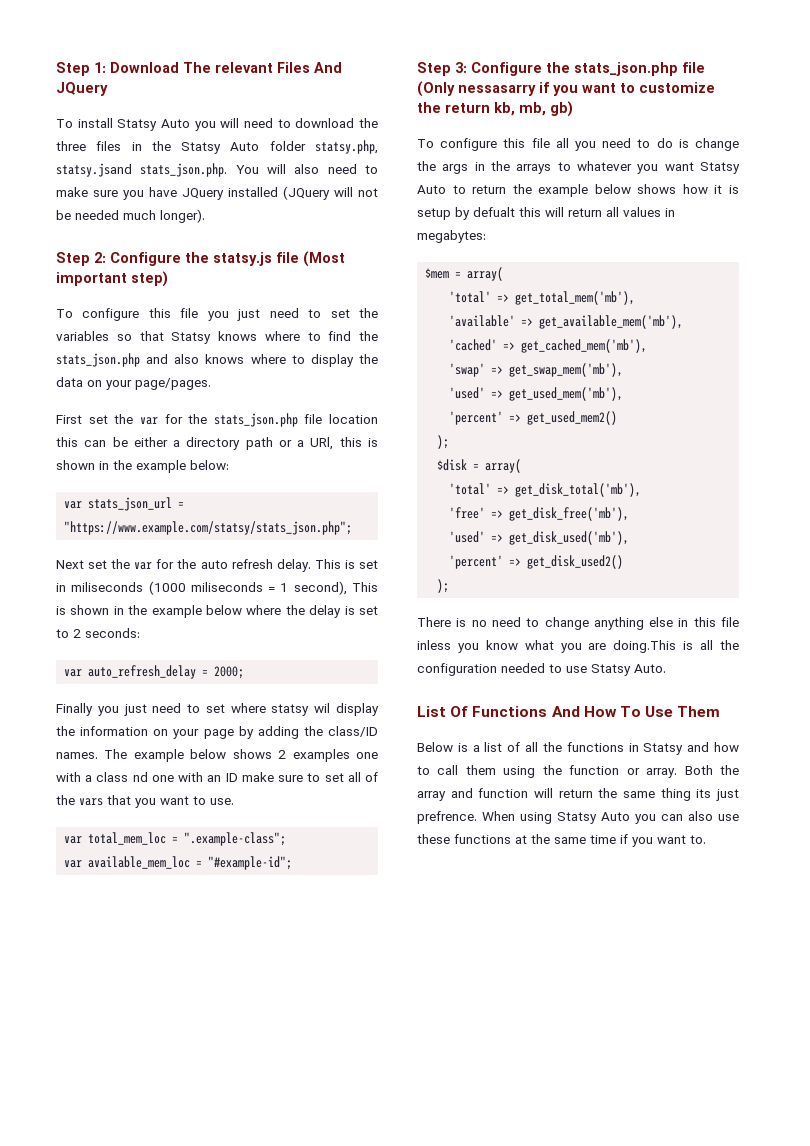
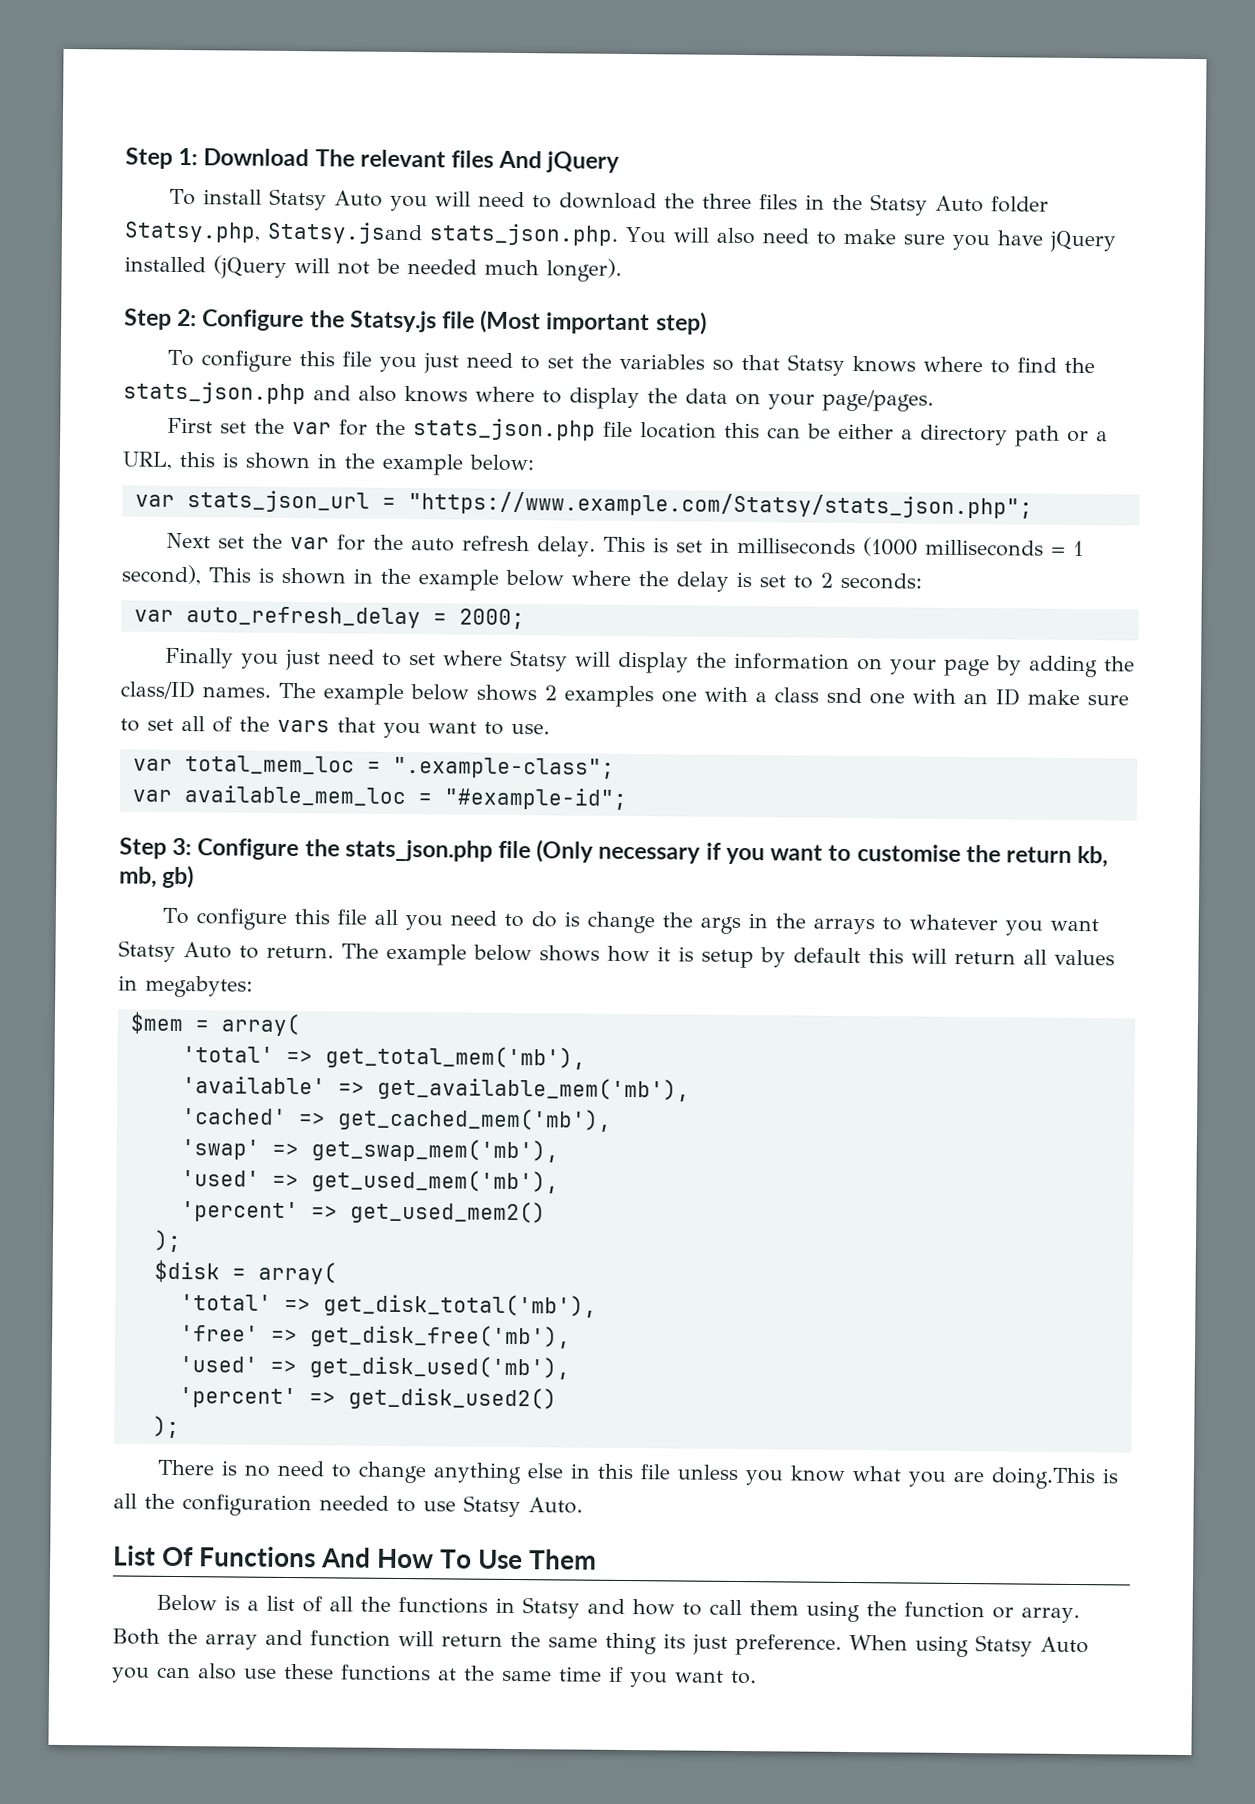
- Step 1: Download The relevant Files And JQuery
+ Step 1: Download The relevant files And jQuery
- To install Statsy Auto you will need to download the three files in the Statsy Auto folder statsy.php, statsy.jsand stats_json.php. You will also need to make sure you have JQuery installed (JQuery will not be needed much longer).
+ To install Statsy Auto you will need to download the three files in the Statsy Auto folder Statsy.php, Statsy.jsand stats_json.php. You will also need to make sure you have jQuery installed (jQuery will not be needed much longer).
- Step 2: Configure the statsy.js file (Most important step)
+ Step 2: Configure the Statsy.js file (Most important step)
- First set the var for the stats_json.php file location this can be either a directory path or a URl, this is shown in the example below:
+ First set the var for the stats_json.php file location this can be either a directory path or a URL, this is shown in the example below:
- var stats_json_url = "https://www.example.com/statsy/stats_json.php";
+ var stats_json_url = "https://www.example.com/Statsy/stats_json.php";
- This is set in miliseconds (1000 miliseconds = 1 second), This is shown in the example below where the delay is set to 2 seconds:
+ This is set in milliseconds (1000 milliseconds = 1 second), This is shown in the example below where the delay is set to 2 seconds:
- Finally you just need to set where statsy wil display the information on your page by adding the class/ID names.
+ Finally you just need to set where Statsy will display the information on your page by adding the class/ID names.
- The example below shows 2 examples one with a class nd one with an ID make sure to set all of the vars that you want to use.
+ The example below shows 2 examples one with a class snd one with an ID make sure to set all of the vars that you want to use.
- Step 3: Configure the stats_json.php file (Only nessasarry if you want to customize the return kb, mb, gb)
+ Step 3: Configure the stats_json.php file (Only necessary if you want to customise the return kb, mb, gb)
- To configure this file all you need to do is change the args in the arrays to whatever you want Statsy Auto to return the example below shows how it is setup by defualt this will return all values in megabytes:
+ To configure this file all you need to do is change the args in the arrays to whatever you want Statsy Auto to return. The example below shows how it is setup by default this will return all values in megabytes:
- There is no need to change anything else in this file inless you know what you are doing.This is all the configuration needed to use Statsy Auto.
+ There is no need to change anything else in this file unless you know what you are doing.This is all the configuration needed to use Statsy Auto.
- Both the array and function will return the same thing its just prefrence.
+ Both the array and function will return the same thing its just preference.

